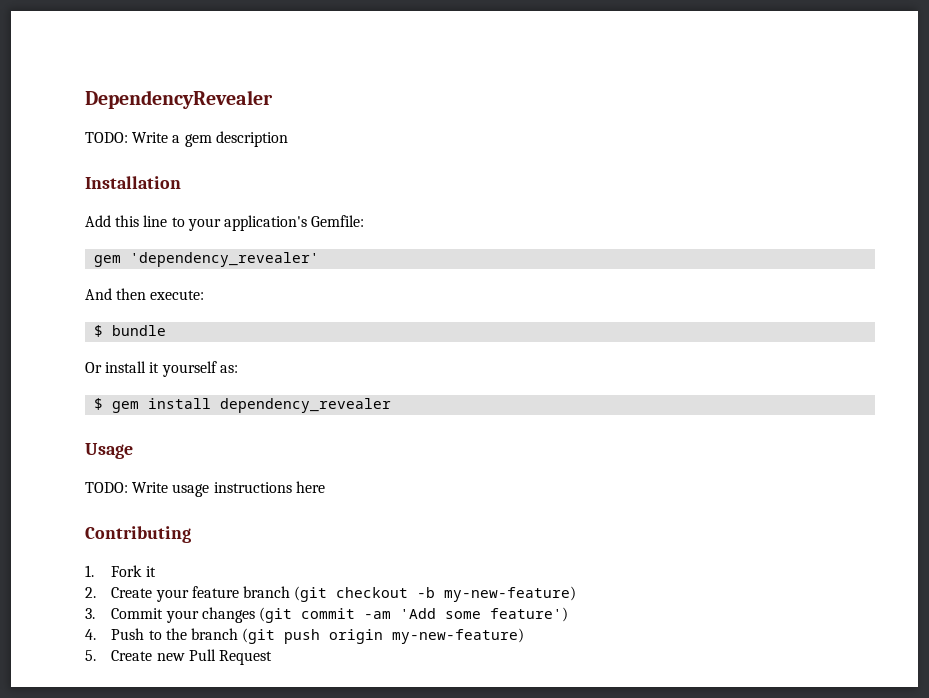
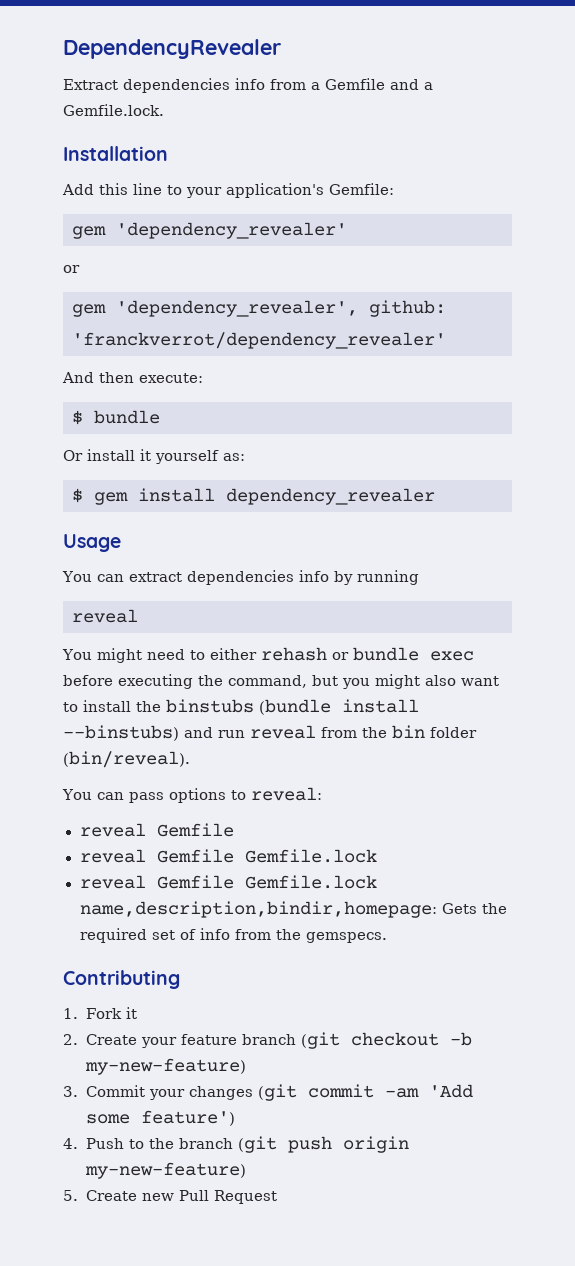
- TODO: Write a gem description
+ Extract dependencies info from a Gemfile and a Gemfile.lock.
  gem 'dependency_revealer'
+ or
+ gem 'dependency_revealer', github: 'franckverrot/dependency_revealer'
- TODO: Write usage instructions here
+ You can extract dependencies info by running
+ reveal
+ You might need to either rehash or bundle exec before executing the command, but you might also want to install the binstubs (bundle install --binstubs) and run reveal from the bin folder (bin/reveal).
+ You can pass options to reveal:
+ reveal Gemfile
+ reveal Gemfile Gemfile.lock
+ reveal Gemfile Gemfile.lock name,description,bindir,homepage: Gets the required set of info from the gemspecs.

